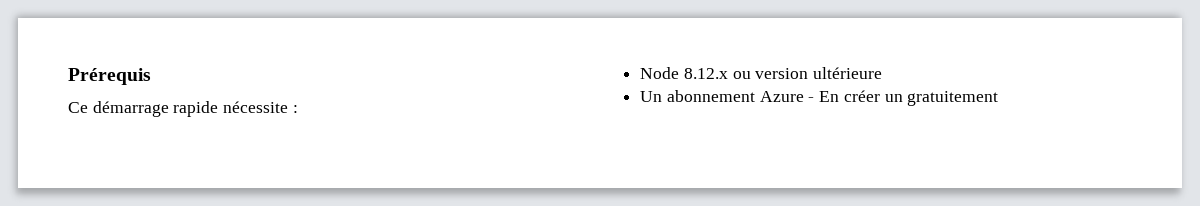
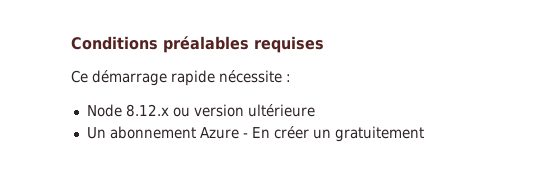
- Prérequis
+ Conditions préalables requises

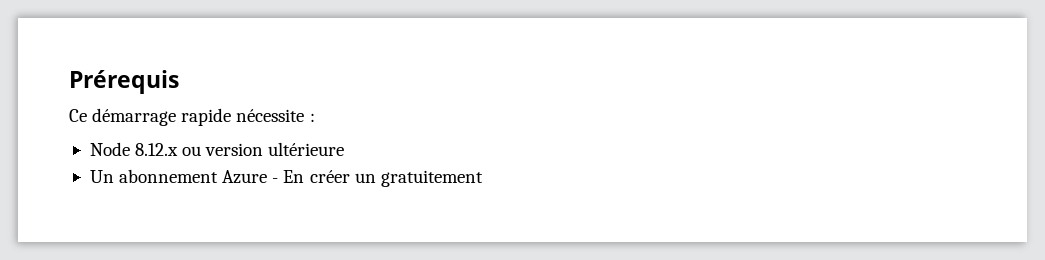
- Conditions préalables requises
+ Prérequis

